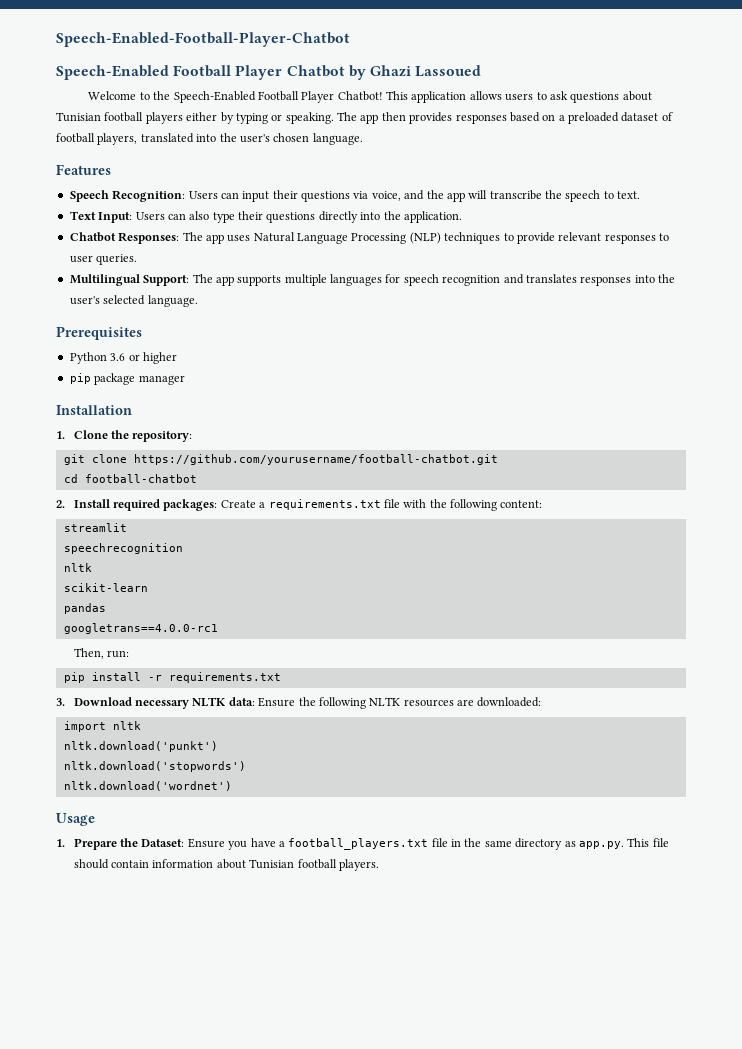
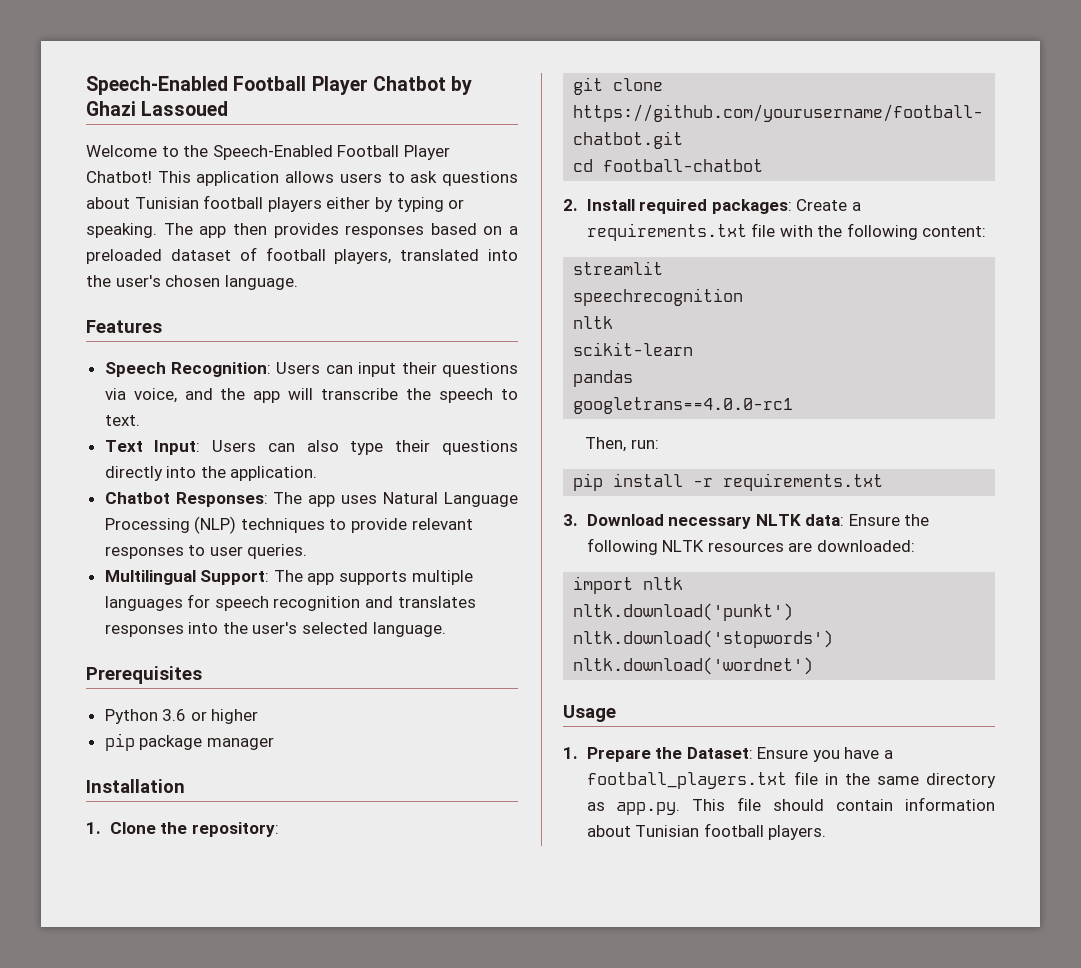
- Speech-Enabled-Football-Player-Chatbot

